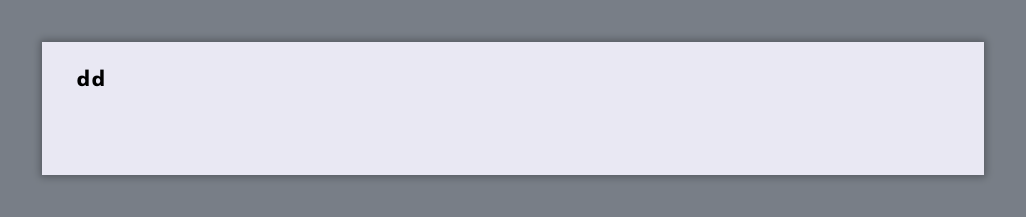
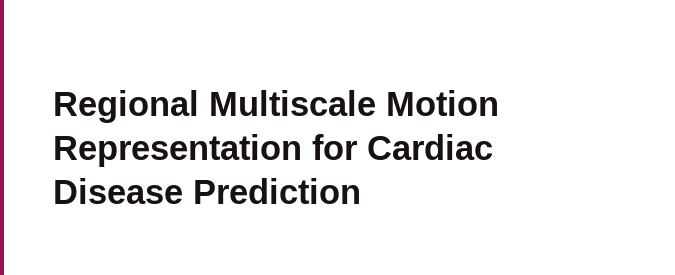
- dd
+ Regional Multiscale Motion Representation for Cardiac Disease Prediction

